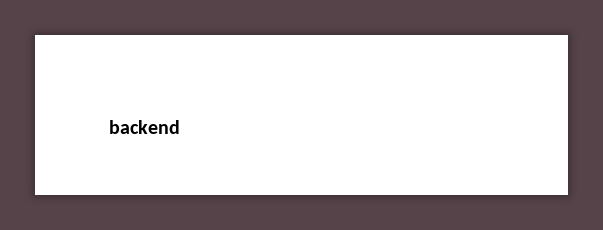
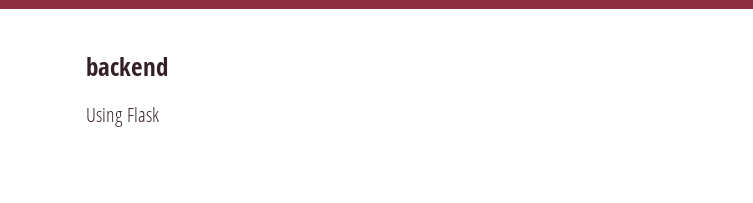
+ Using Flask

